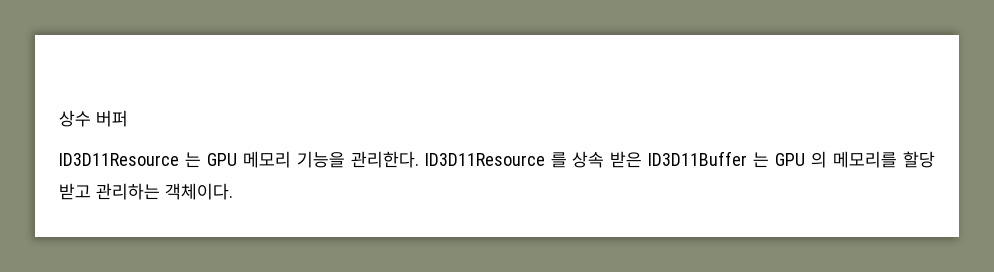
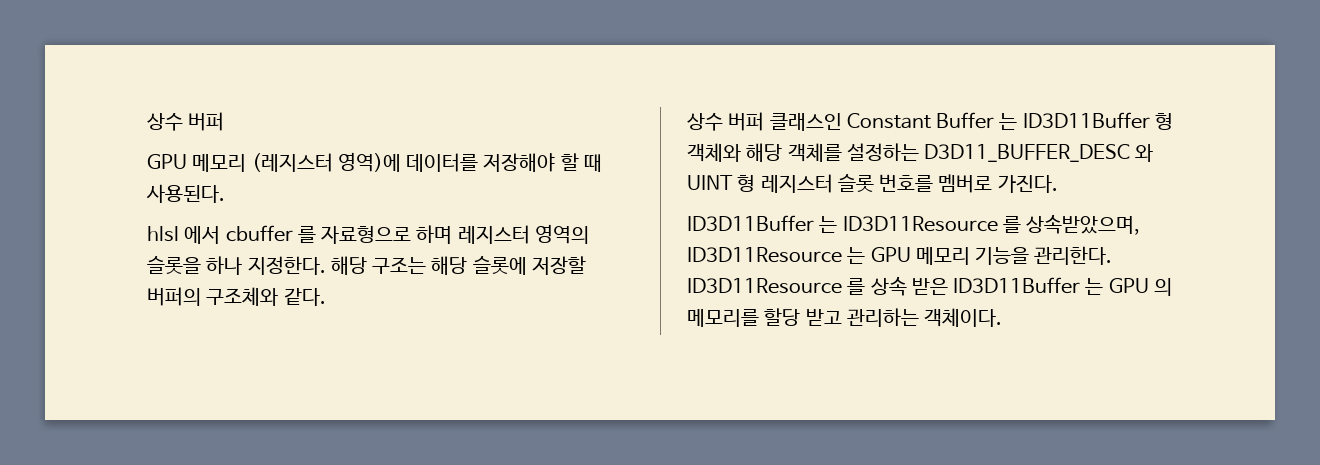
- ID3D11Resource 는 GPU 메모리 기능을 관리한다.
+ GPU 메모리 (레지스터 영역)에 데이터를 저장해야 할 때 사용된다.
+ hlsl 에서 cbuffer 를 자료형으로 하며 레지스터 영역의 슬롯을 하나 지정한다. 해당 구조는 해당 슬롯에 저장할 버퍼의 구조체와 같다.
+ 상수 버퍼 클래스인 Constant Buffer 는 ID3D11Buffer 형 객체와 해당 객체를 설정하는 D3D11_BUFFER_DESC 와 UINT 형 레지스터 슬롯 번호를 멤버로 가진다.
+ ID3D11Buffer 는 ID3D11Resource 를 상속받았으며, ID3D11Resource 는 GPU 메모리 기능을 관리한다.

